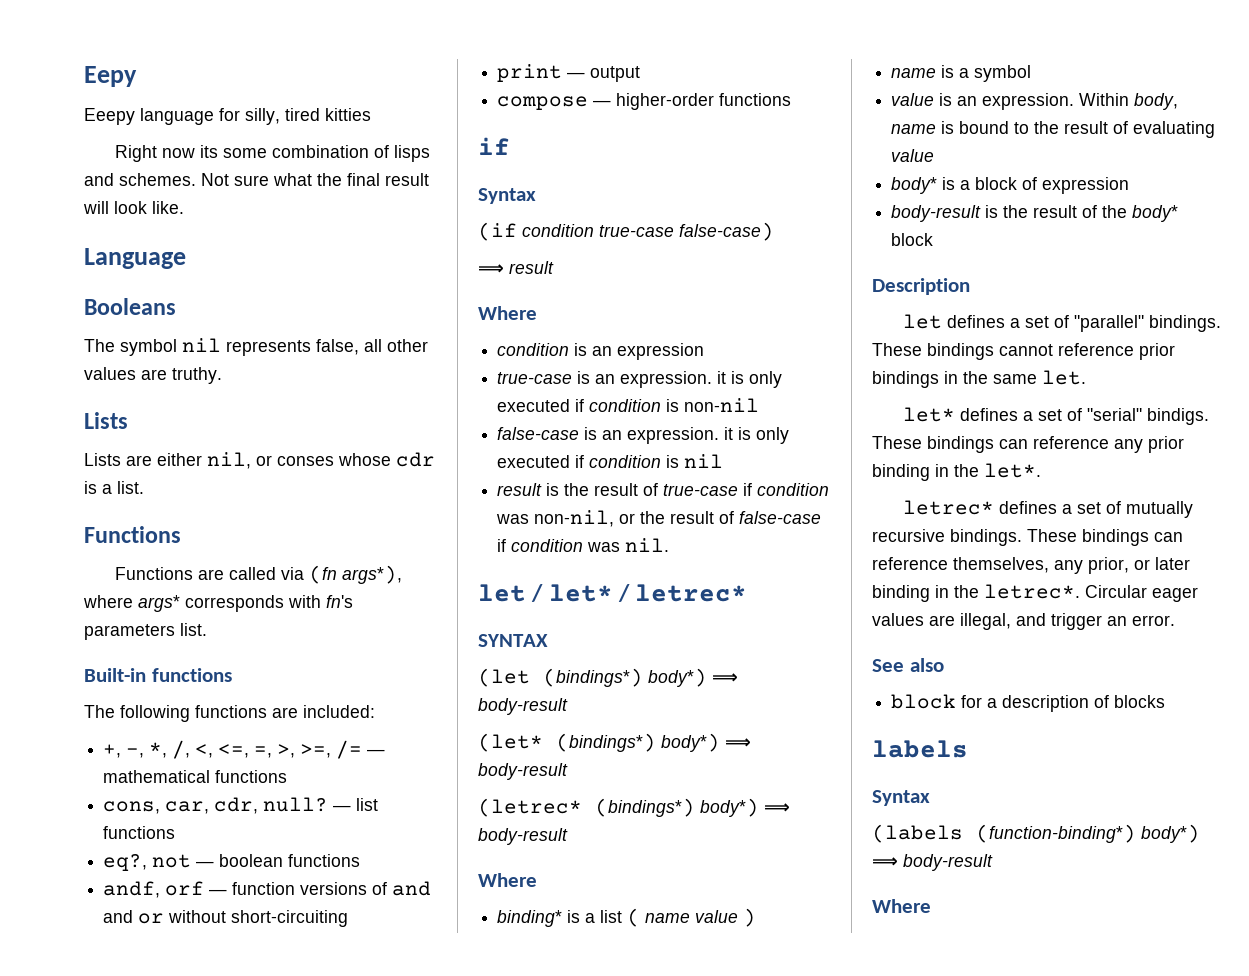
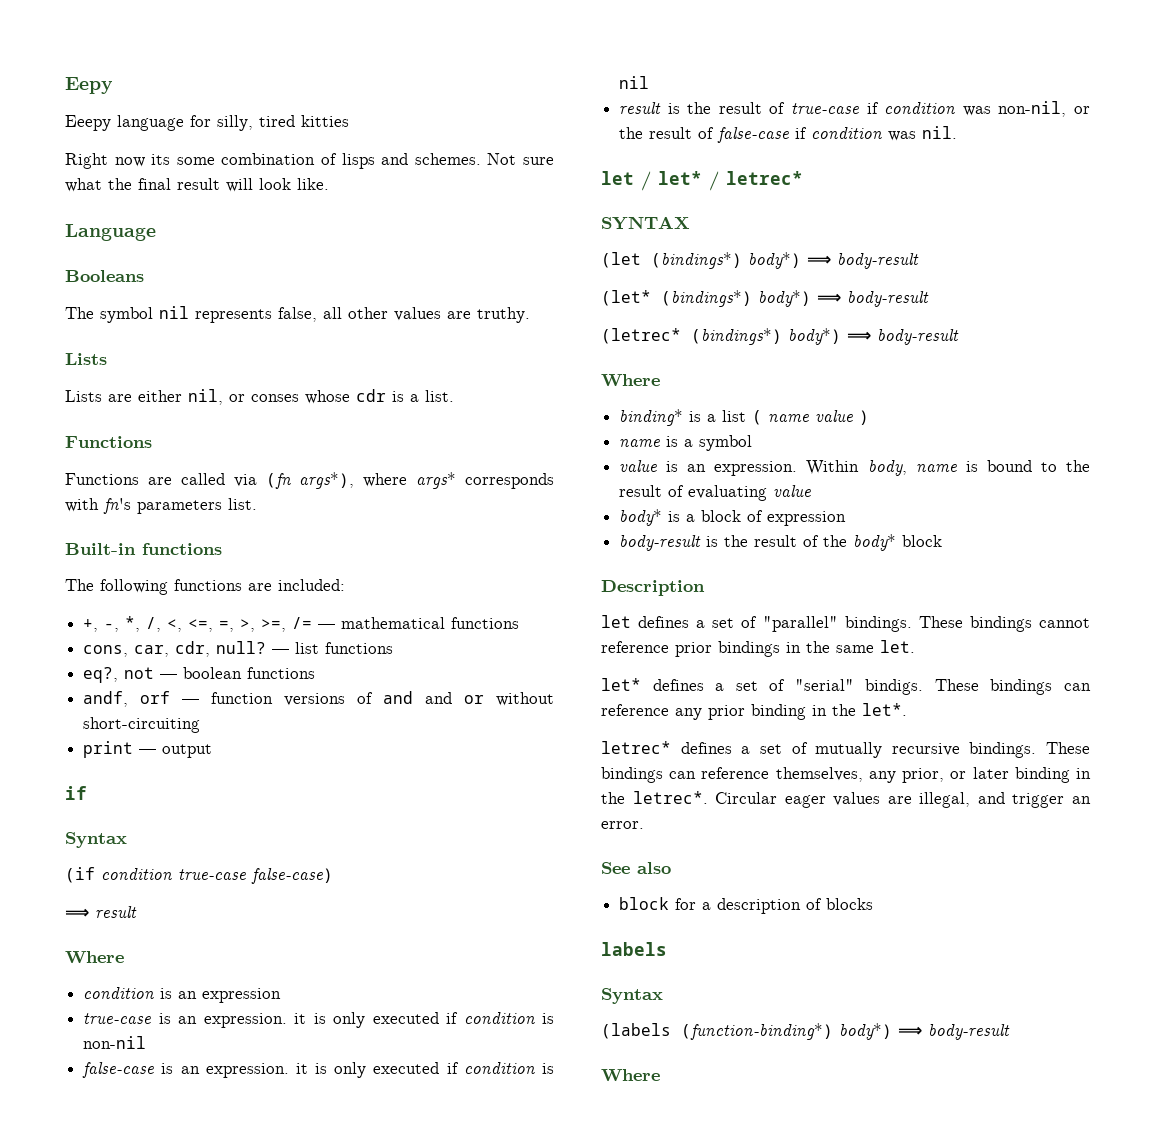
- compose — higher-order functions

